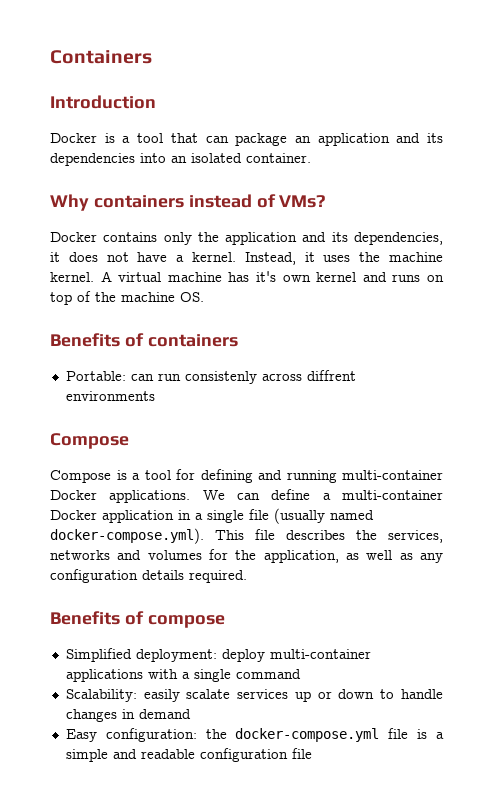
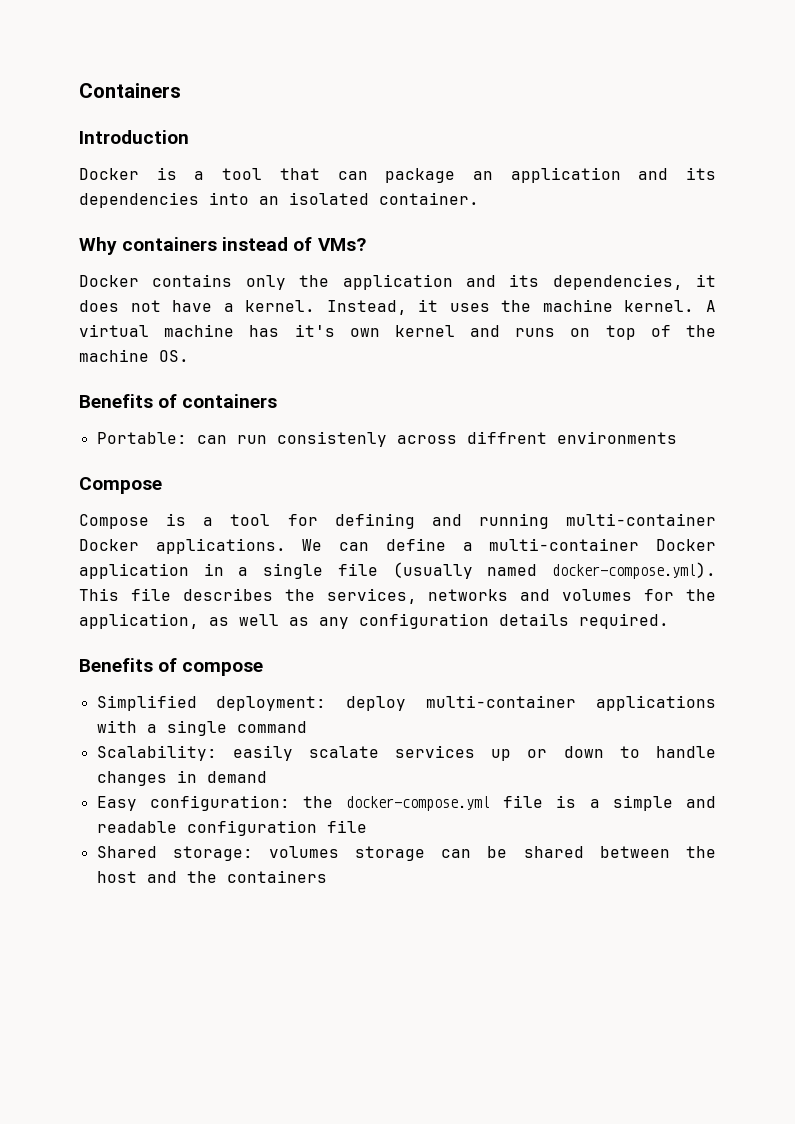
+ Shared storage: volumes storage can be shared between the host and the containers

